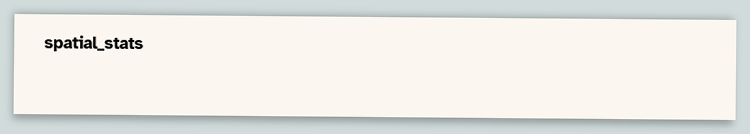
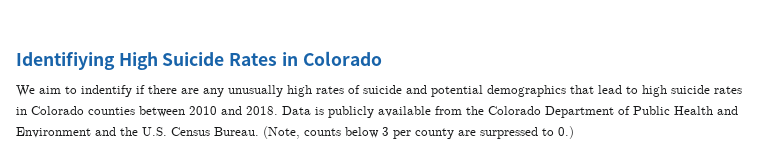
- spatial_stats
+ Identifiying High Suicide Rates in Colorado
+ We aim to indentify if there are any unusually high rates of suicide and potential demographics that lead to high suicide rates in Colorado counties between 2010 and 2018. Data is publicly available from the Colorado Department of Public Health and Environment and the U.S. Census Bureau. (Note, counts below 3 per county are surpressed to 0.)

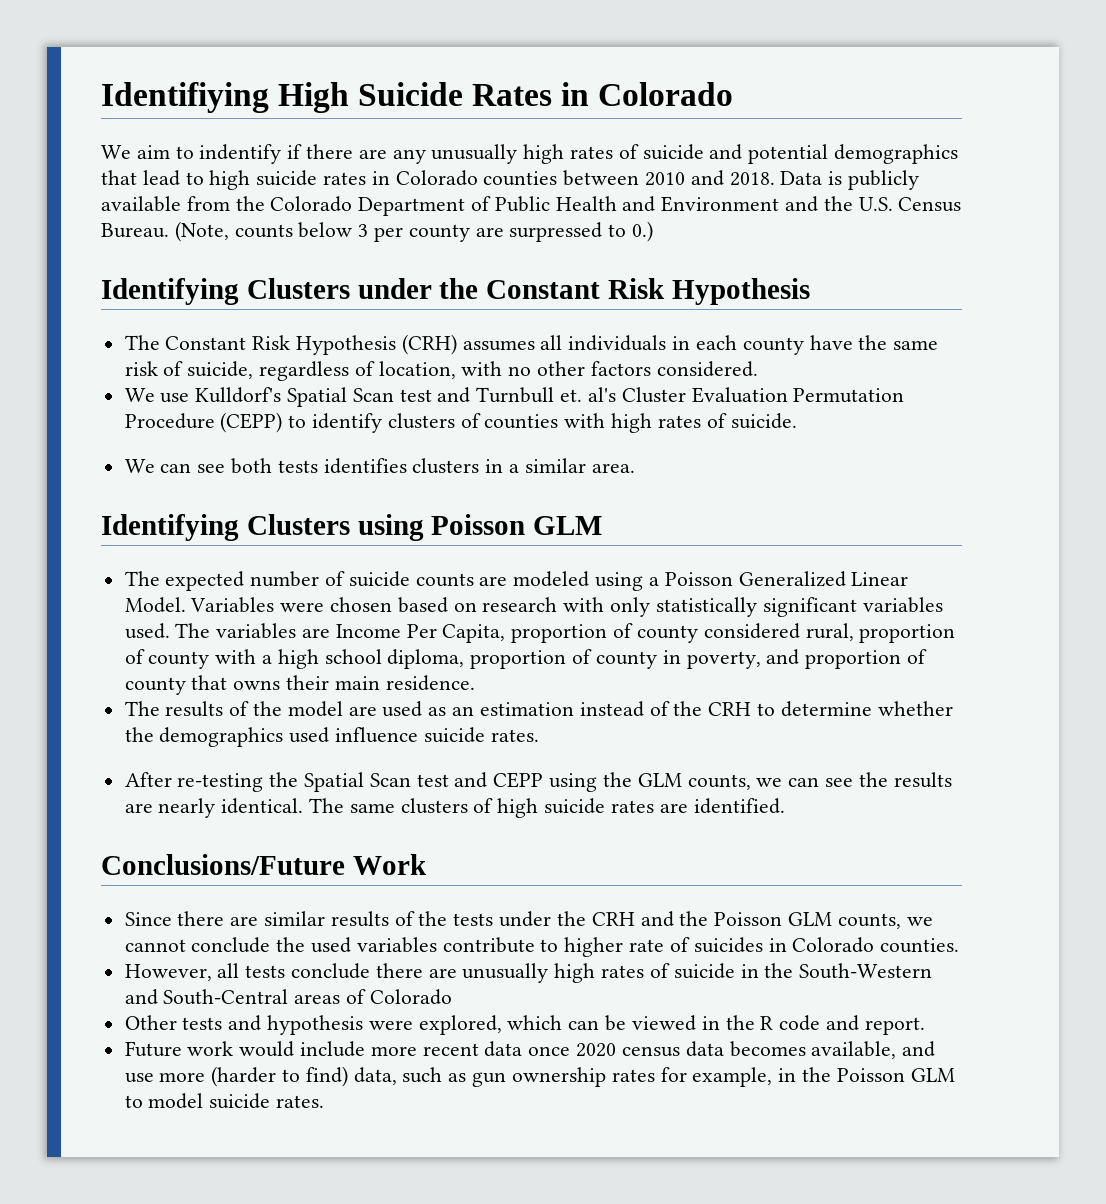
+ Identifying Clusters under the Constant Risk Hypothesis
+ The Constant Risk Hypothesis (CRH) assumes all individuals in each county have the same risk of suicide, regardless of location, with no other factors considered.
+ We use Kulldorf's Spatial Scan test and Turnbull et. al's Cluster Evaluation Permutation Procedure (CEPP) to identify clusters of counties with high rates of suicide.
+ We can see both tests identifies clusters in a similar area.
+ Identifying Clusters using Poisson GLM
+ The expected number of suicide counts are modeled using a Poisson Generalized Linear Model. Variables were chosen based on research with only statistically significant variables used. The variables are Income Per Capita, proportion of county considered rural, proportion of county with a high school diploma, proportion of county in poverty, and proportion of county that owns their main residence.
+ The results of the model are used as an estimation instead of the CRH to determine whether the demographics used influence suicide rates.
+ After re-testing the Spatial Scan test and CEPP using the GLM counts, we can see the results are nearly identical. The same clusters of high suicide rates are identified.
+ Conclusions/Future Work
+ Since there are similar results of the tests under the CRH and the Poisson GLM counts, we cannot conclude the used variables contribute to higher rate of suicides in Colorado counties.
+ However, all tests conclude there are unusually high rates of suicide in the South-Western and South-Central areas of Colorado
+ Other tests and hypothesis were explored, which can be viewed in the R code and report.
+ Future work would include more recent data once 2020 census data becomes available, and use more (harder to find) data, such as gun ownership rates for example, in the Poisson GLM to model suicide rates.

